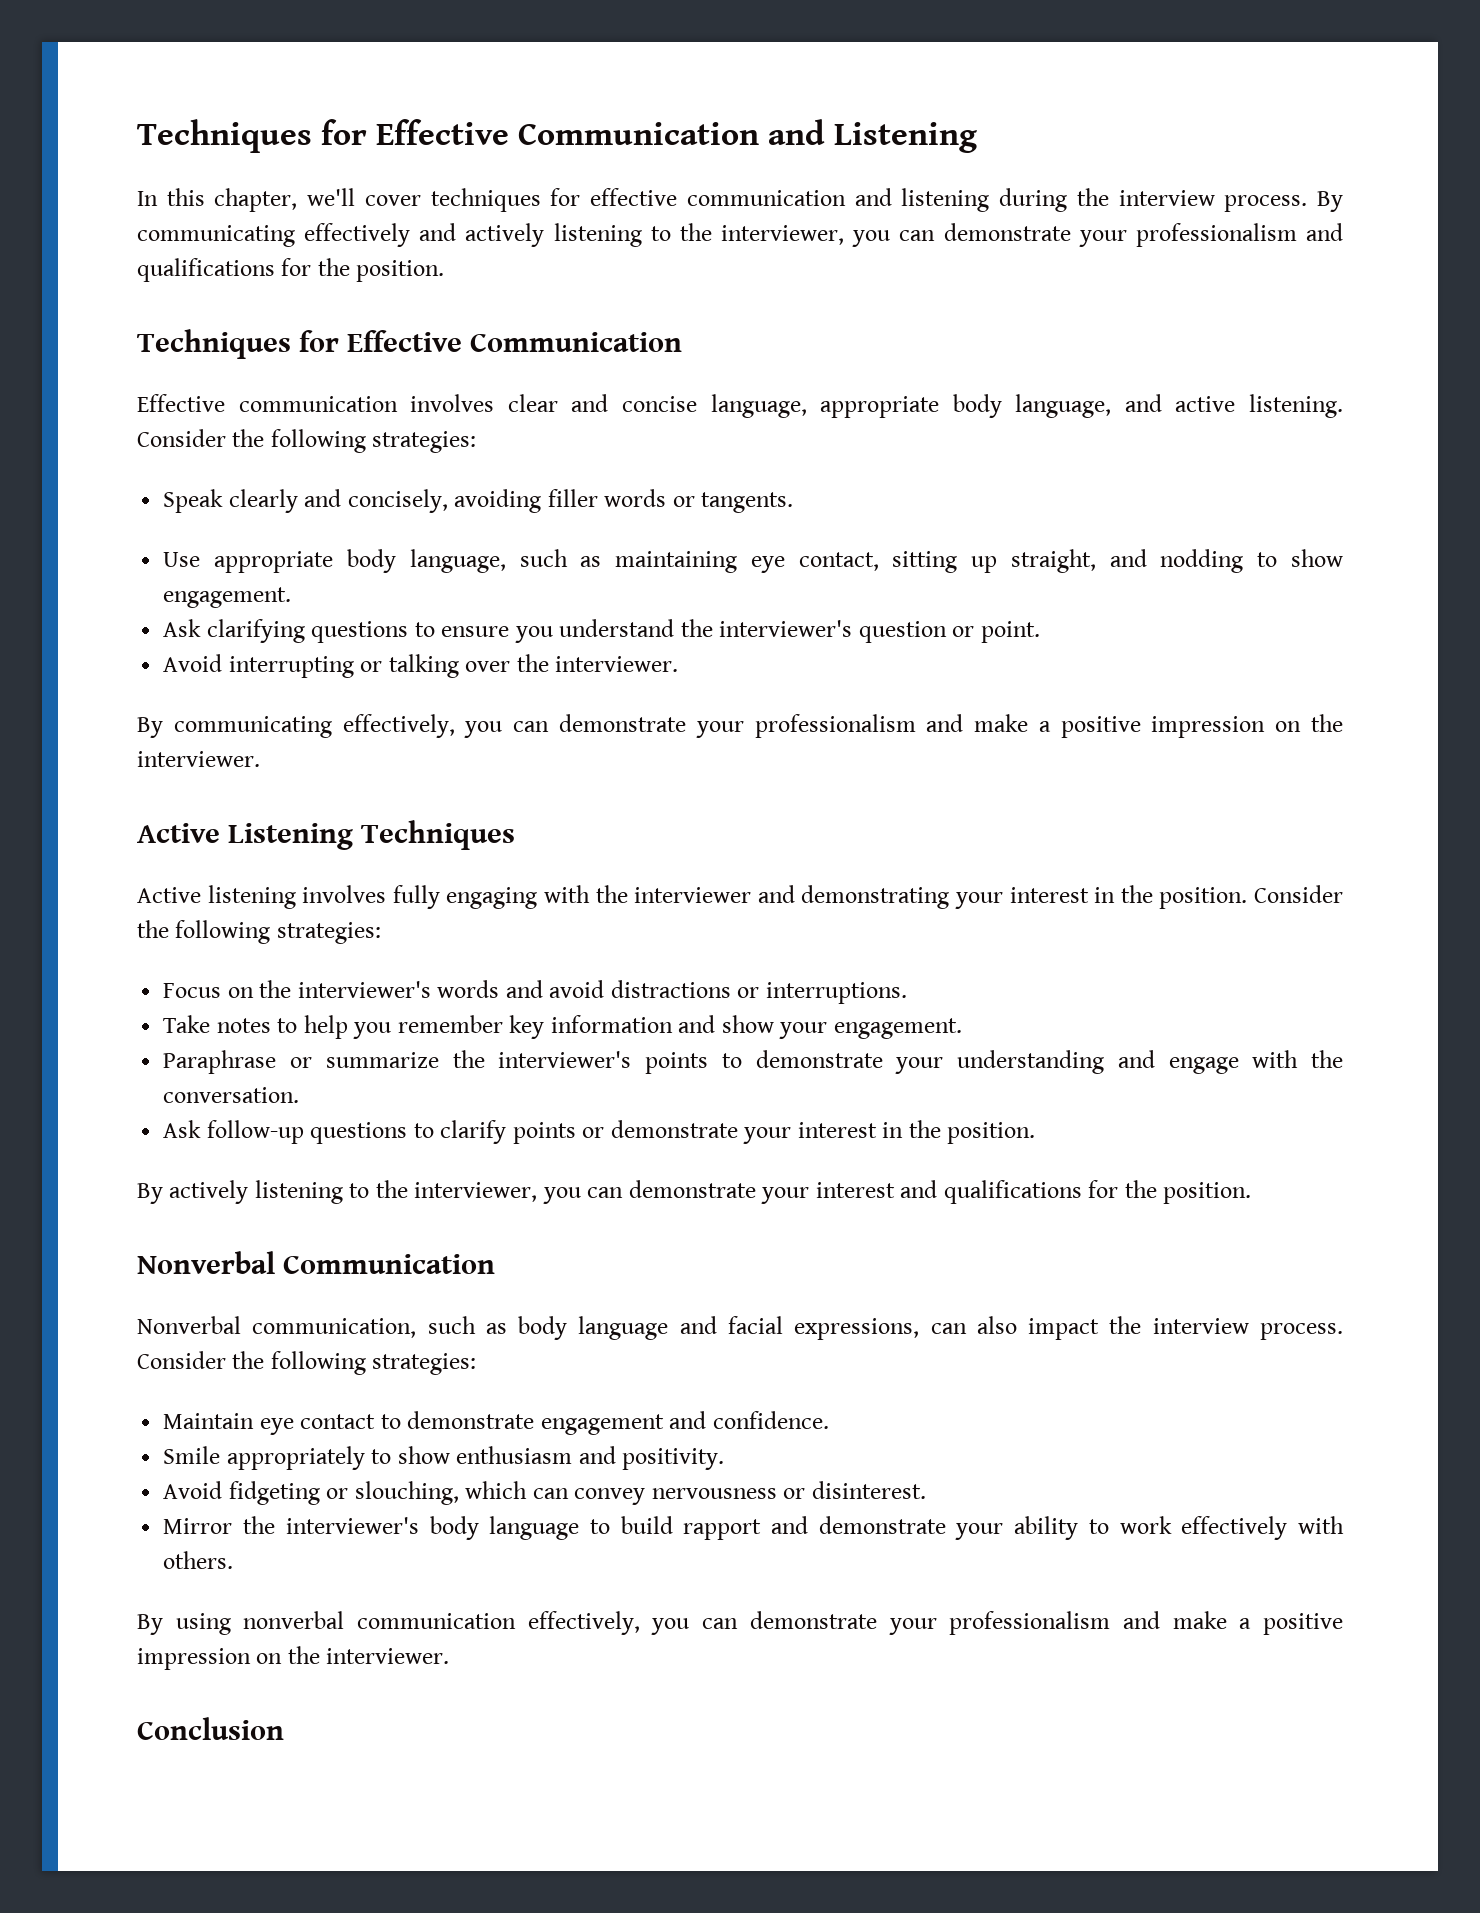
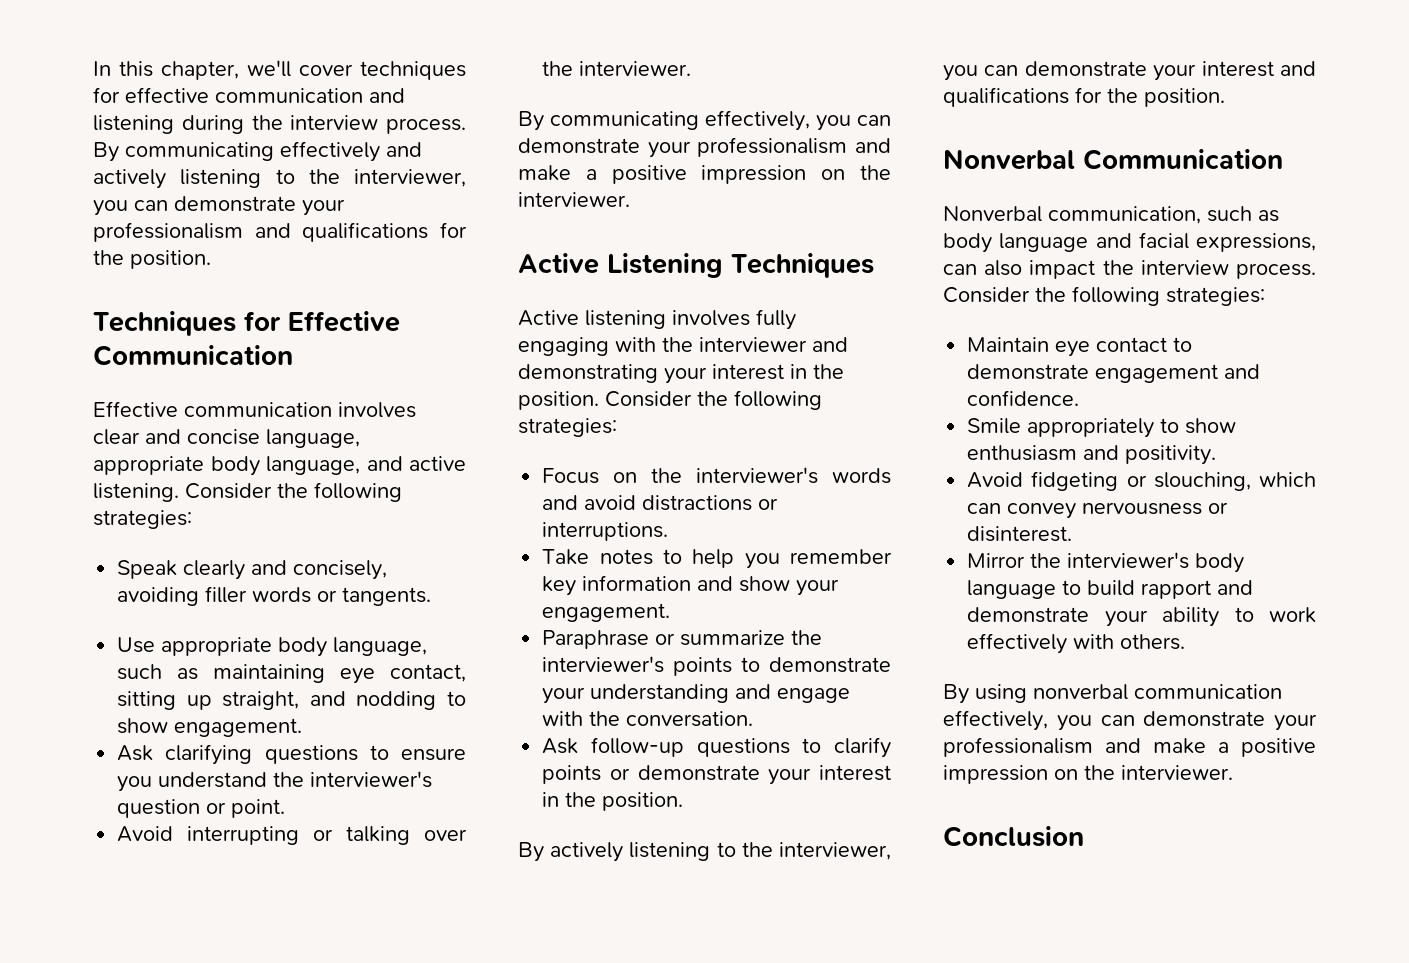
- Techniques for Effective Communication and Listening

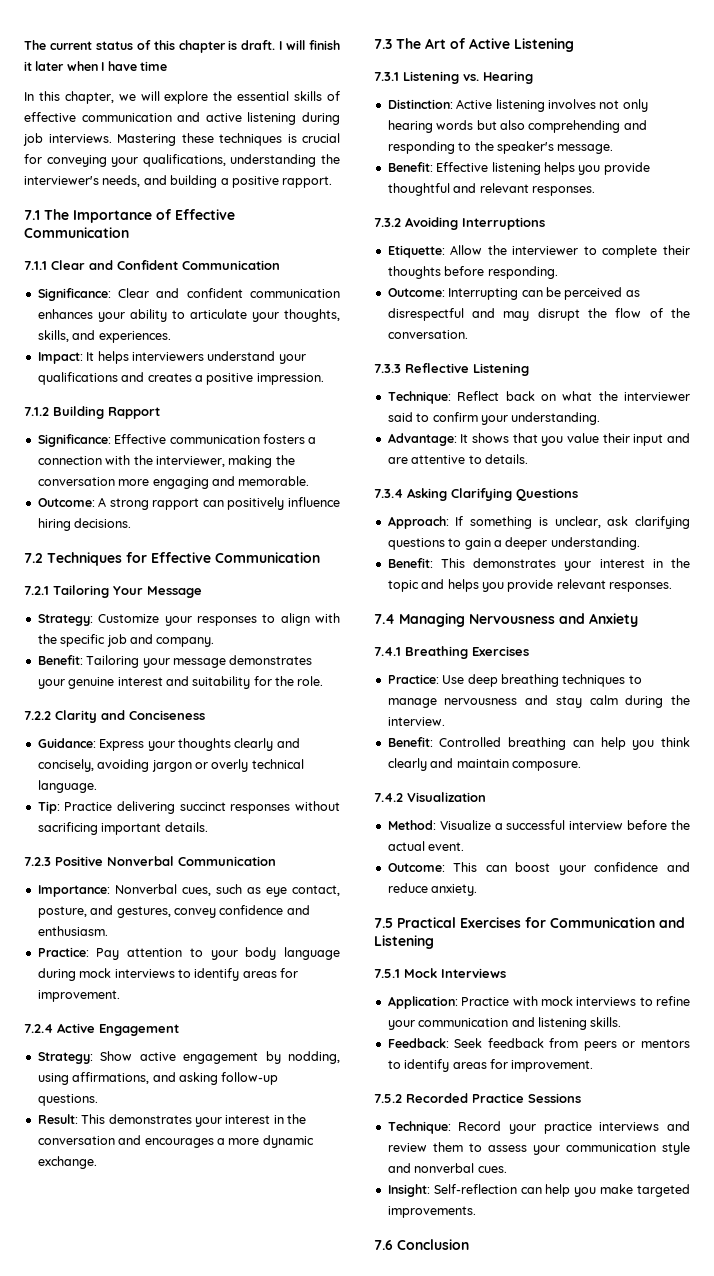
- In this chapter, we'll cover techniques for effective communication and listening during the interview process. By communicating effectively and actively listening to the interviewer, you can demonstrate your professionalism and qualifications for the position.
- Techniques for Effective Communication
- Effective communication involves clear and concise language, appropriate body language, and active listening. Consider the following strategies:
- Speak clearly and concisely, avoiding filler words or tangents.
- Use appropriate body language, such as maintaining eye contact, sitting up straight, and nodding to show engagement.
- Ask clarifying questions to ensure you understand the interviewer's question or point.
- Avoid interrupting or talking over the interviewer.
- By communicating effectively, you can demonstrate your professionalism and make a positive impression on the interviewer.
- Active Listening Techniques
- Active listening involves fully engaging with the interviewer and demonstrating your interest in the position. Consider the following strategies:
- Focus on the interviewer's words and avoid distractions or interruptions.
- Take notes to help you remember key information and show your engagement.
- Paraphrase or summarize the interviewer's points to demonstrate your understanding and engage with the conversation.
- Ask follow-up questions to clarify points or demonstrate your interest in the position.
- By actively listening to the interviewer, you can demonstrate your interest and qualifications for the position.
- Nonverbal Communication
- Nonverbal communication, such as body language and facial expressions, can also impact the interview process. Consider the following strategies:
- Maintain eye contact to demonstrate engagement and confidence.
- Smile appropriately to show enthusiasm and positivity.
- Avoid fidgeting or slouching, which can convey nervousness or disinterest.
- Mirror the interviewer's body language to build rapport and demonstrate your ability to work effectively with others.
- By using nonverbal communication effectively, you can demonstrate your professionalism and make a positive impression on the interviewer.
- Conclusion
+ The current status of this chapter is draft. I will finish it later when I have time
+ In this chapter, we will explore the essential skills of effective communication and active listening during job interviews. Mastering these techniques is crucial for conveying your qualifications, understanding the interviewer's needs, and building a positive rapport.
+ 7.1 The Importance of Effective Communication
+ 7.1.1 Clear and Confident Communication
+ Significance: Clear and confident communication enhances your ability to articulate your thoughts, skills, and experiences.
+ Impact: It helps interviewers understand your qualifications and creates a positive impression.
+ 7.1.2 Building Rapport
+ Significance: Effective communication fosters a connection with the interviewer, making the conversation more engaging and memorable.
+ Outcome: A strong rapport can positively influence hiring decisions.
+ 7.2 Techniques for Effective Communication
+ 7.2.1 Tailoring Your Message
+ Strategy: Customize your responses to align with the specific job and company.
+ Benefit: Tailoring your message demonstrates your genuine interest and suitability for the role.
+ 7.2.2 Clarity and Conciseness
+ Guidance: Express your thoughts clearly and concisely, avoiding jargon or overly technical language.
+ Tip: Practice delivering succinct responses without sacrificing important details.
+ 7.2.3 Positive Nonverbal Communication
+ Importance: Nonverbal cues, such as eye contact, posture, and gestures, convey confidence and enthusiasm.
+ Practice: Pay attention to your body language during mock interviews to identify areas for improvement.
+ 7.2.4 Active Engagement
+ Strategy: Show active engagement by nodding, using affirmations, and asking follow-up questions.
+ Result: This demonstrates your interest in the conversation and encourages a more dynamic exchange.
+ 7.3 The Art of Active Listening
+ 7.3.1 Listening vs. Hearing
+ Distinction: Active listening involves not only hearing words but also comprehending and responding to the speaker's message.
+ Benefit: Effective listening helps you provide thoughtful and relevant responses.
+ 7.3.2 Avoiding Interruptions
+ Etiquette: Allow the interviewer to complete their thoughts before responding.
+ Outcome: Interrupting can be perceived as disrespectful and may disrupt the flow of the conversation.
+ 7.3.3 Reflective Listening
+ Technique: Reflect back on what the interviewer said to confirm your understanding.
+ Advantage: It shows that you value their input and are attentive to details.
+ 7.3.4 Asking Clarifying Questions
+ Approach: If something is unclear, ask clarifying questions to gain a deeper understanding.
+ Benefit: This demonstrates your interest in the topic and helps you provide relevant responses.
+ 7.4 Managing Nervousness and Anxiety
+ 7.4.1 Breathing Exercises
+ Practice: Use deep breathing techniques to manage nervousness and stay calm during the interview.
+ Benefit: Controlled breathing can help you think clearly and maintain composure.
+ 7.4.2 Visualization
+ Method: Visualize a successful interview before the actual event.
+ Outcome: This can boost your confidence and reduce anxiety.
+ 7.5 Practical Exercises for Communication and Listening
+ 7.5.1 Mock Interviews
+ Application: Practice with mock interviews to refine your communication and listening skills.
+ Feedback: Seek feedback from peers or mentors to identify areas for improvement.
+ 7.5.2 Recorded Practice Sessions
+ Technique: Record your practice interviews and review them to assess your communication style and nonverbal cues.
+ Insight: Self-reflection can help you make targeted improvements.
+ 7.6 Conclusion

